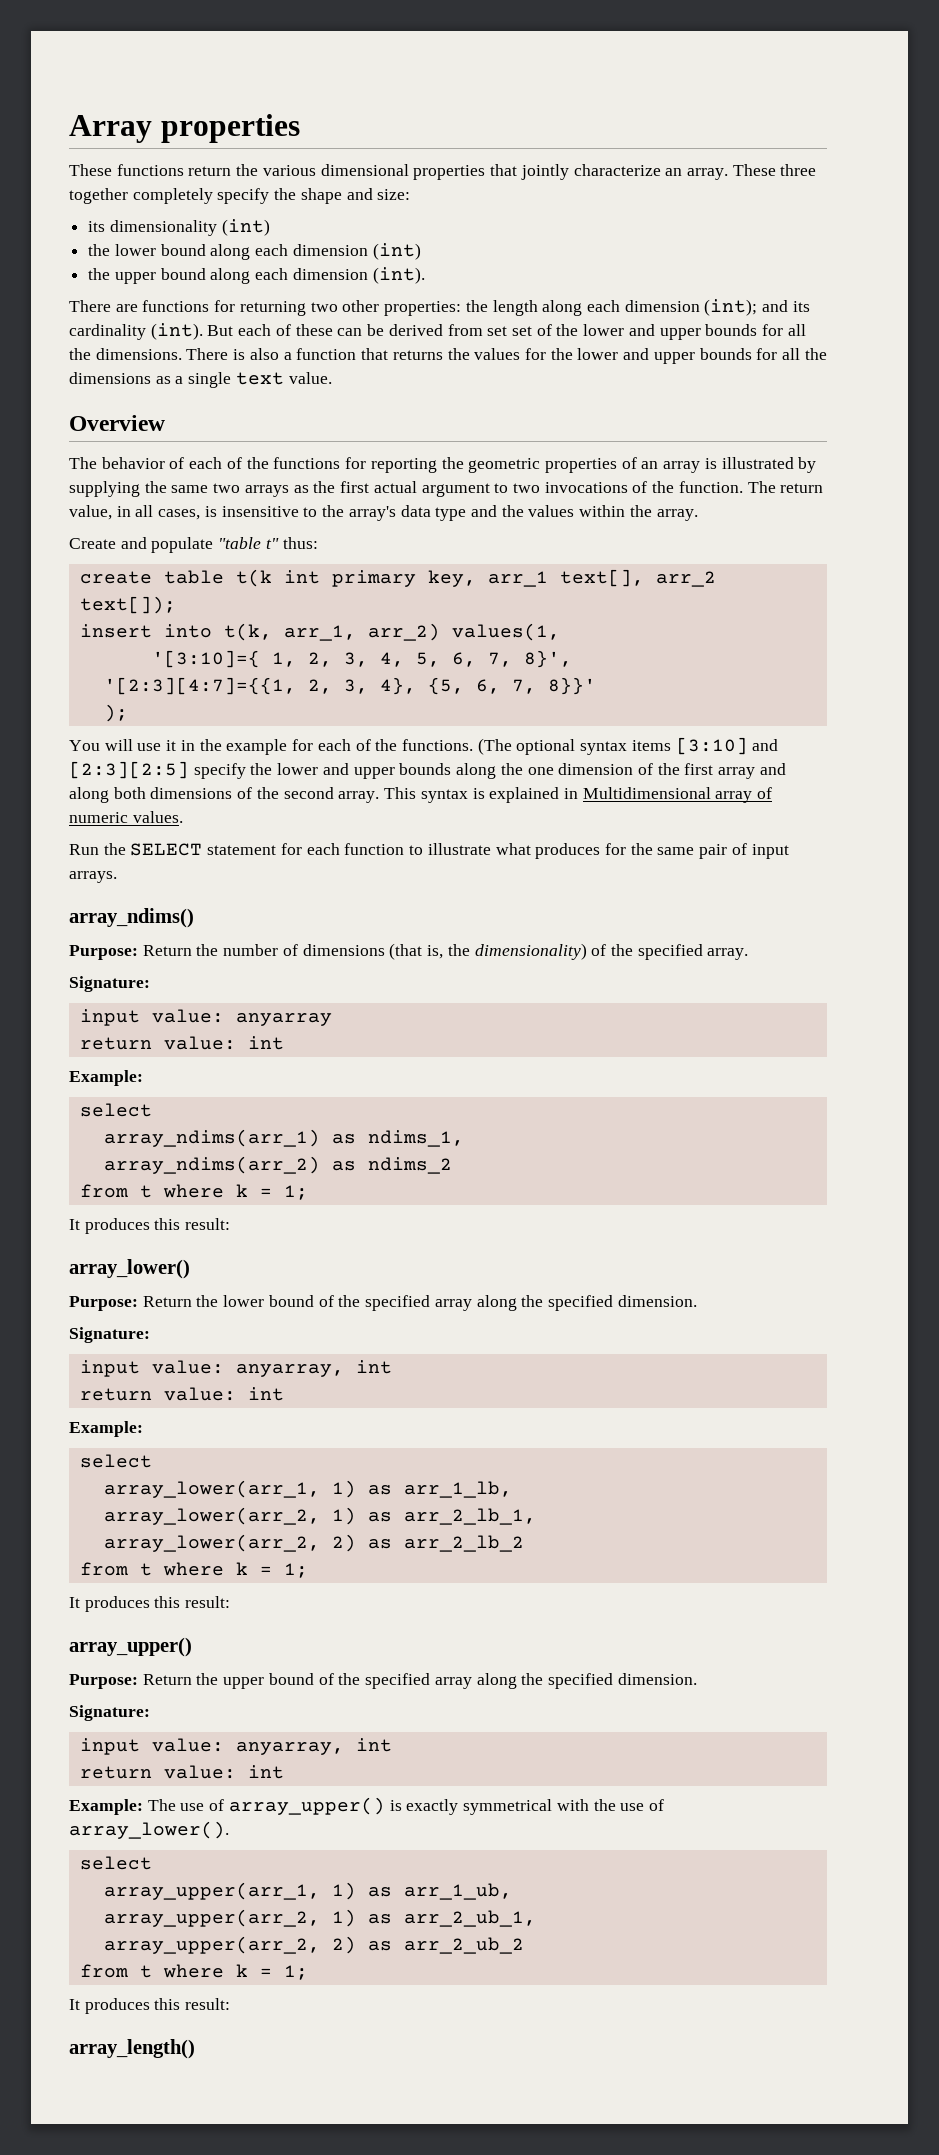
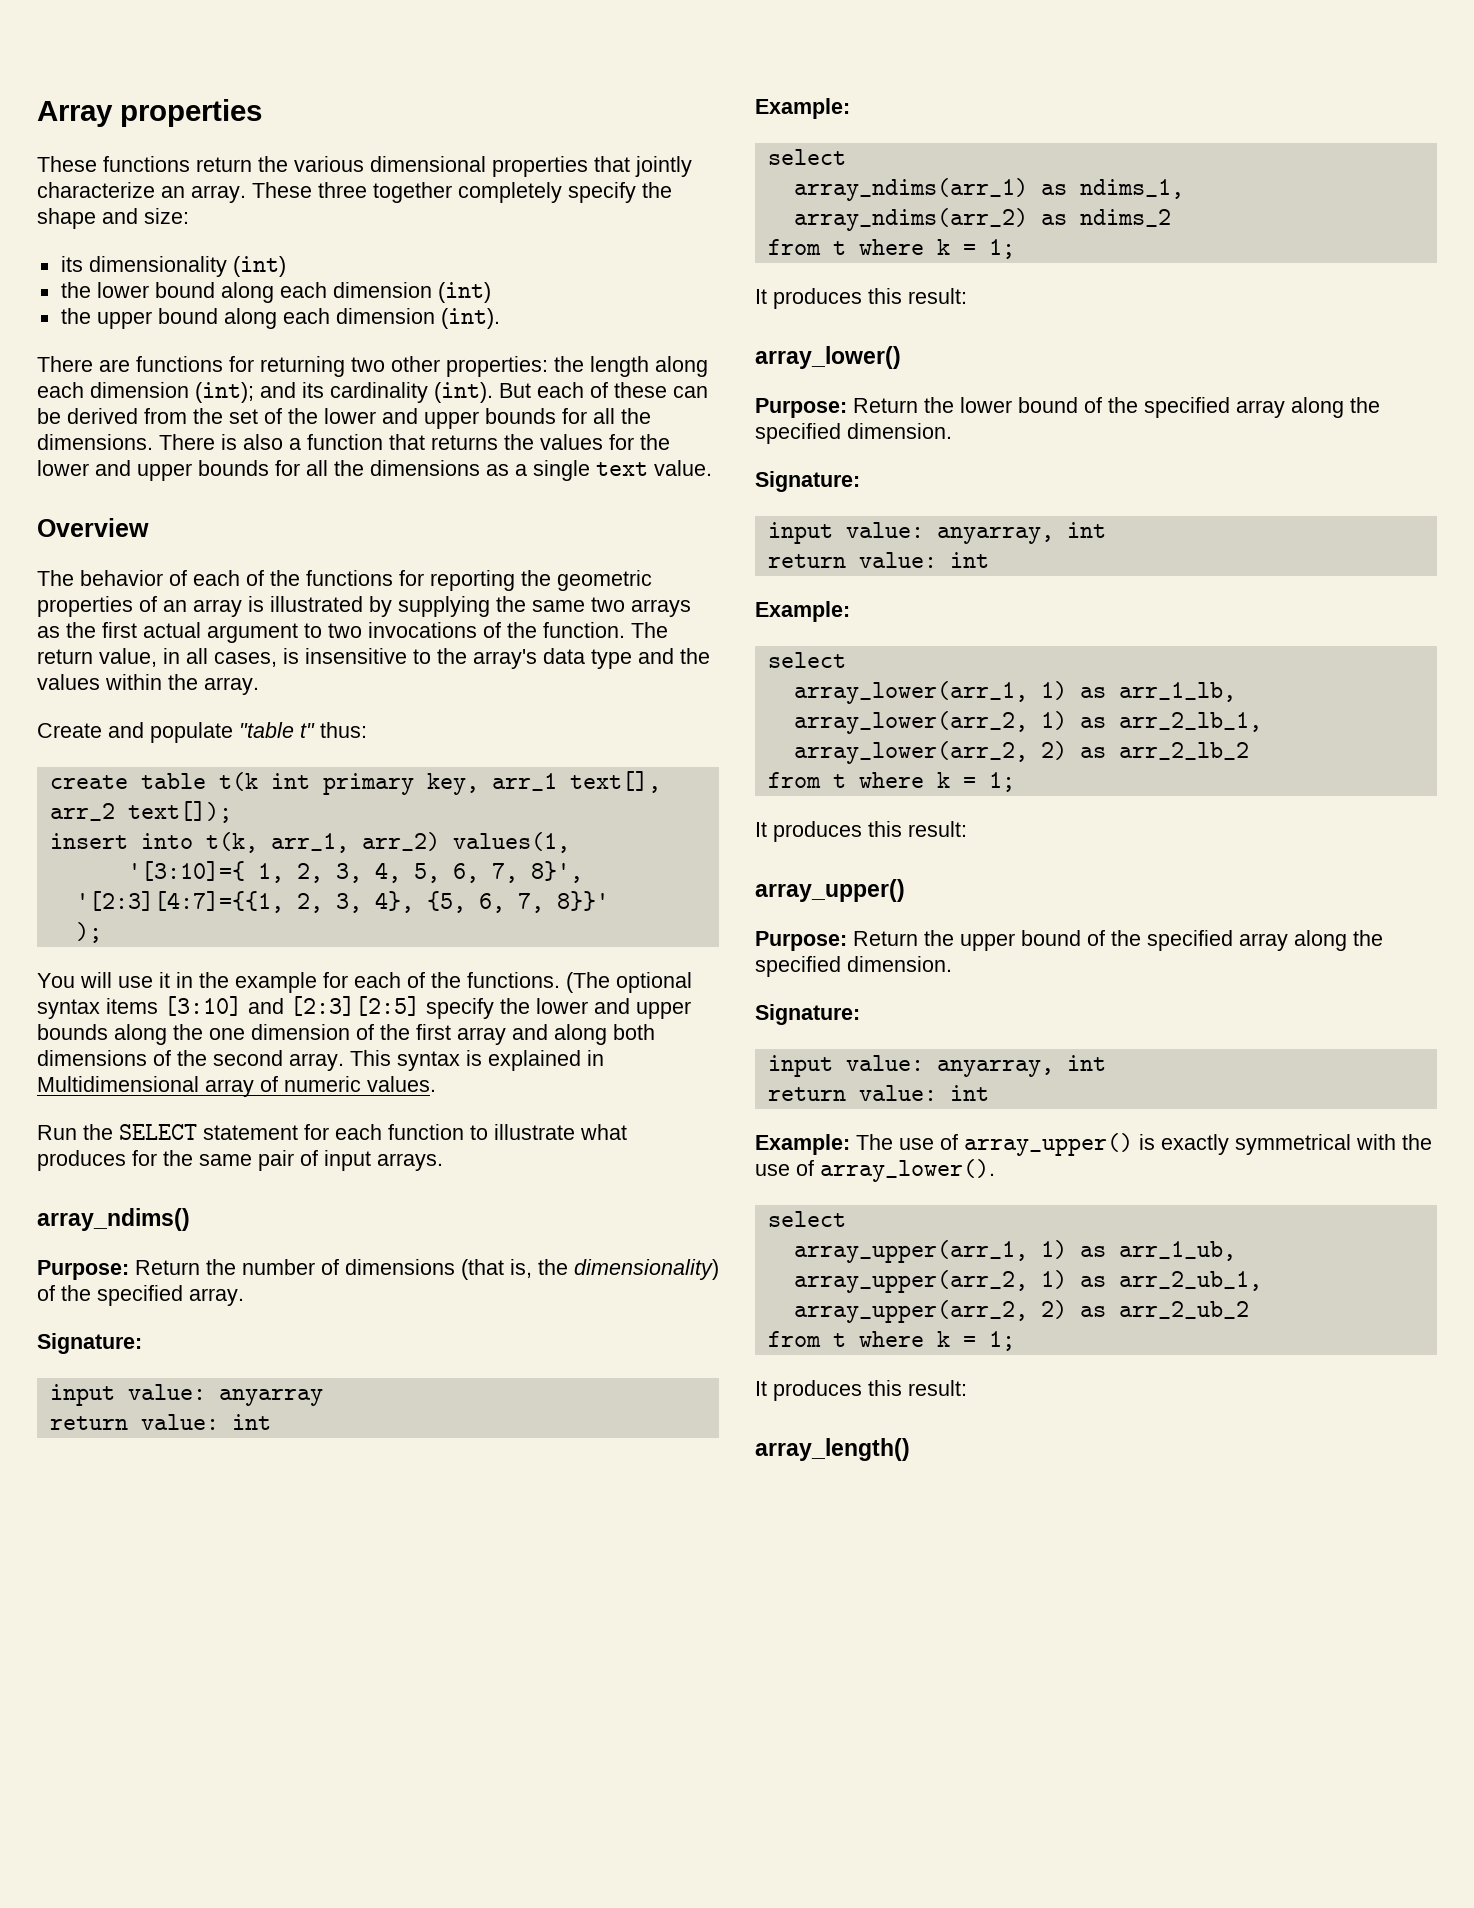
- But each of these can be derived from set set of the lower and upper bounds for all the dimensions.
+ But each of these can be derived from the set of the lower and upper bounds for all the dimensions.

